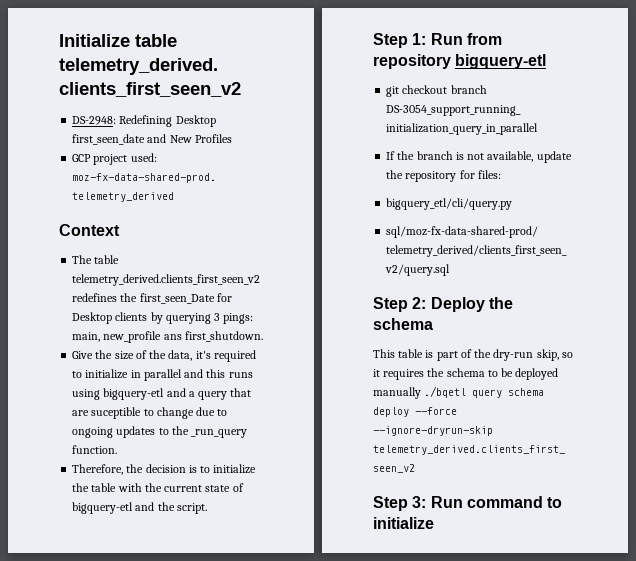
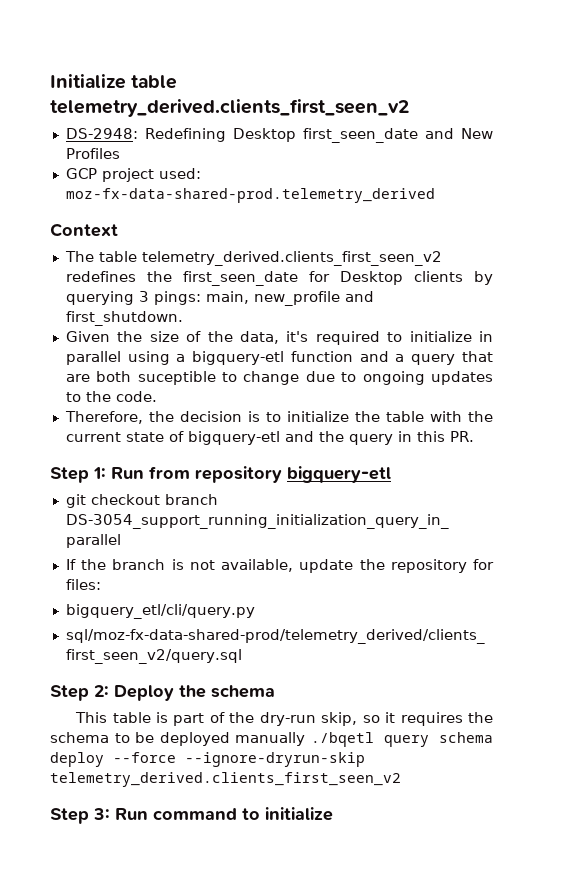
- The table telemetry_derived.clients_first_seen_v2 redefines the first_seen_Date for Desktop clients by querying 3 pings: main, new_profile ans first_shutdown.
+ The table telemetry_derived.clients_first_seen_v2 redefines the first_seen_date for Desktop clients by querying 3 pings: main, new_profile and first_shutdown.
- Give the size of the data, it's required to initialize in parallel and this runs using bigquery-etl and a query that are suceptible to change due to ongoing updates to the _run_query function.
+ Given the size of the data, it's required to initialize in parallel using a bigquery-etl function and a query that are both suceptible to change due to ongoing updates to the code.
- Therefore, the decision is to initialize the table with the current state of bigquery-etl and the script.
+ Therefore, the decision is to initialize the table with the current state of bigquery-etl and the query in this PR.

